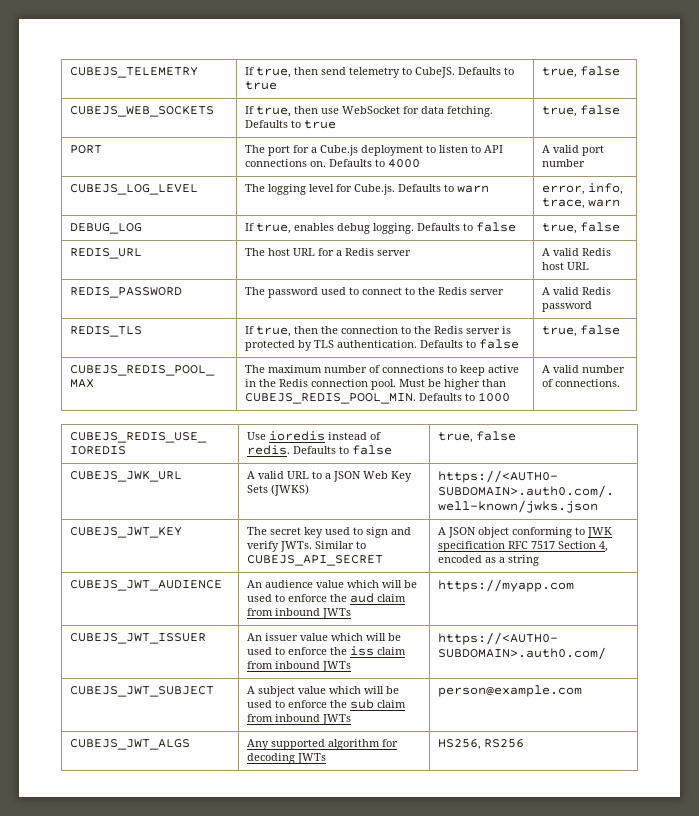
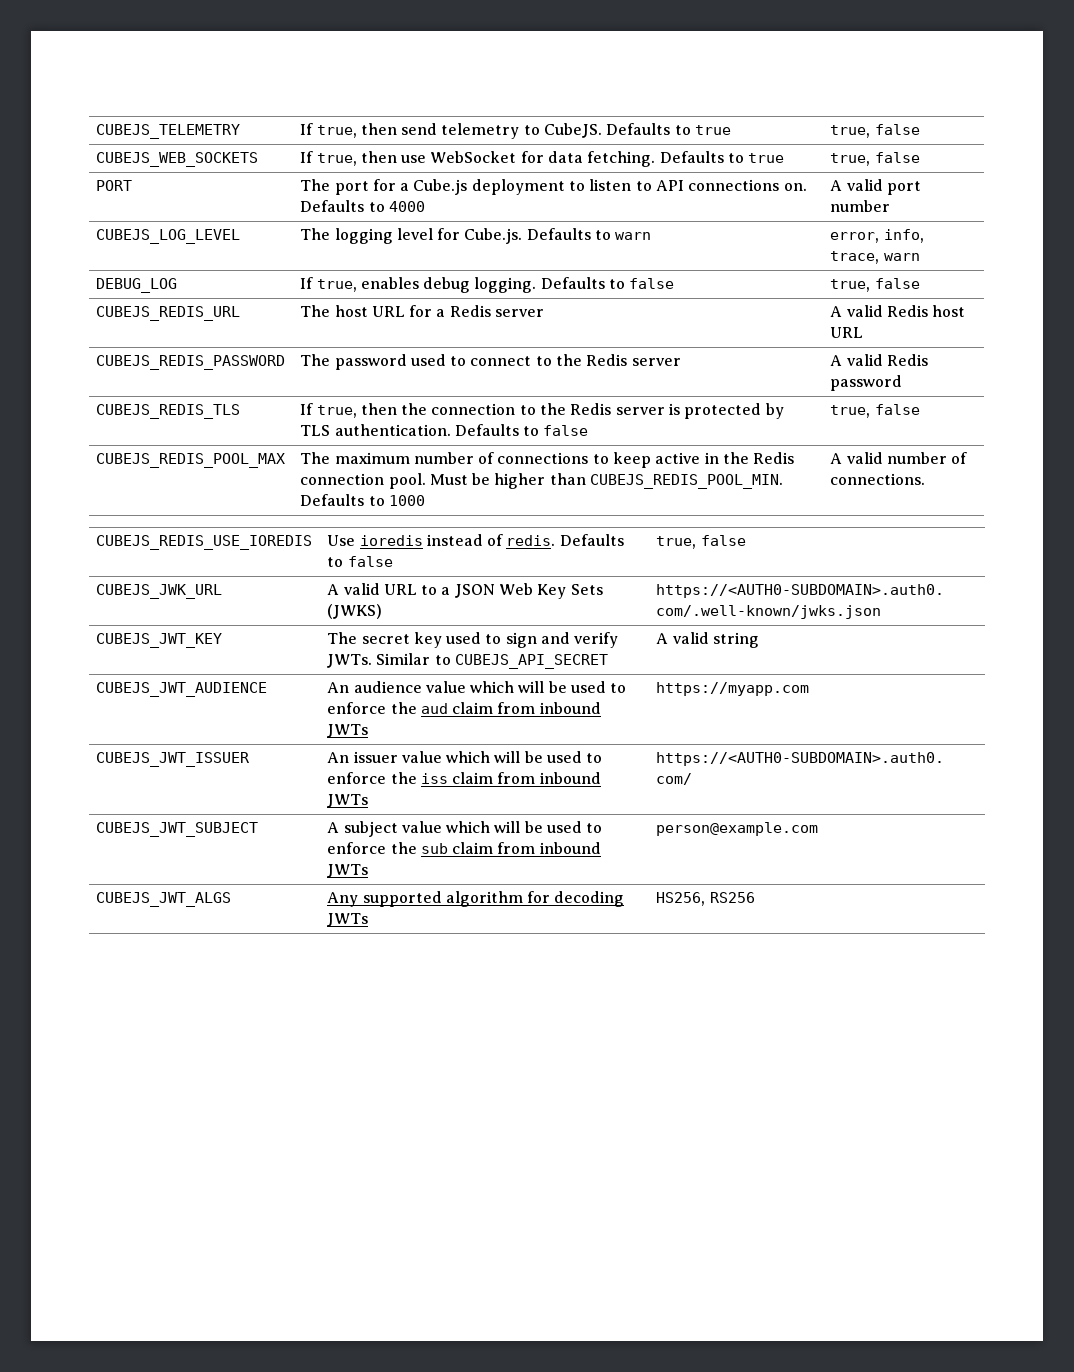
- REDIS_URL | The host URL for a Redis server | A valid Redis host URL
+ CUBEJS_REDIS_URL | The host URL for a Redis server | A valid Redis host URL
- REDIS_PASSWORD | The password used to connect to the Redis server | A valid Redis password
+ CUBEJS_REDIS_PASSWORD | The password used to connect to the Redis server | A valid Redis password
- REDIS_TLS | If true, then the connection to the Redis server is protected by TLS authentication. Defaults to false | true, false
+ CUBEJS_REDIS_TLS | If true, then the connection to the Redis server is protected by TLS authentication. Defaults to false | true, false
- CUBEJS_JWT_KEY | The secret key used to sign and verify JWTs. Similar to CUBEJS_API_SECRET | A JSON object conforming to JWK specification RFC 7517 Section 4, encoded as a string
+ CUBEJS_JWT_KEY | The secret key used to sign and verify JWTs. Similar to CUBEJS_API_SECRET | A valid string

